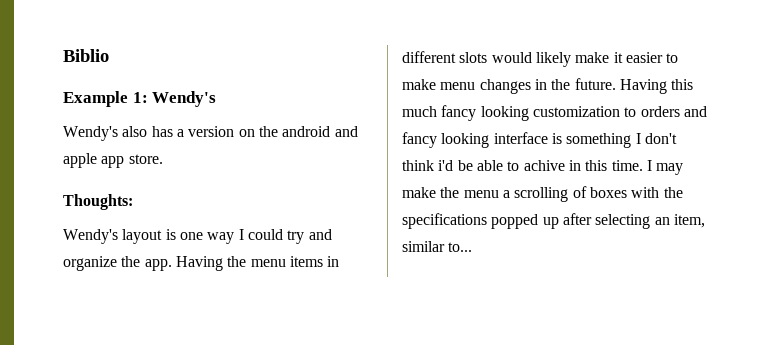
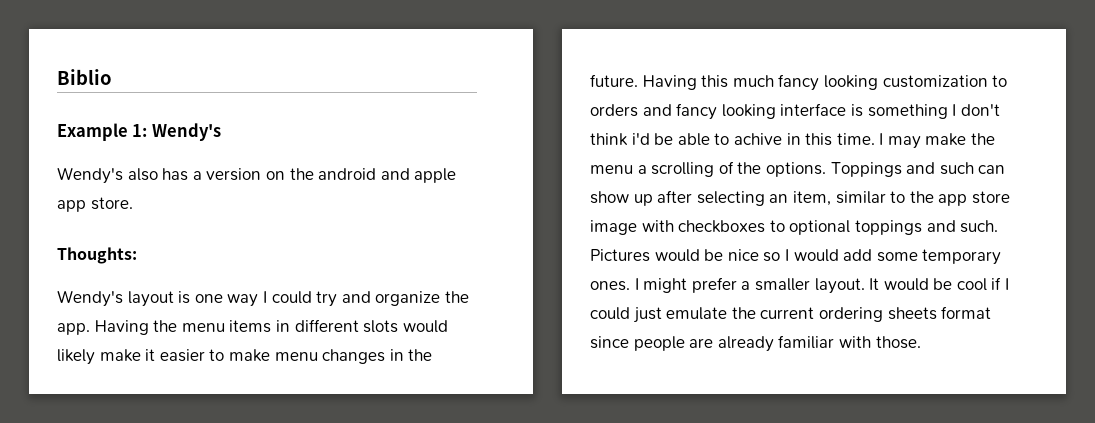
- I may make the menu a scrolling of boxes with the specifications popped up after selecting an item, similar to...
+ I may make the menu a scrolling of the options. Toppings and such can show up after selecting an item, similar to the app store image with checkboxes to optional toppings and such. Pictures would be nice so I would add some temporary ones. I might prefer a smaller layout. It would be cool if I could just emulate the current ordering sheets format since people are already familiar with those.

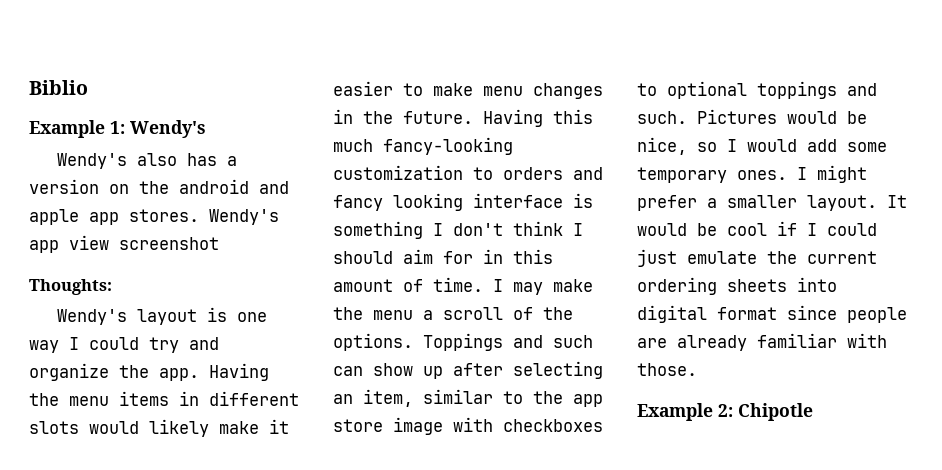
- Wendy's also has a version on the android and apple app store.
+ Wendy's also has a version on the android and apple app stores. Wendy's app view screenshot
- Having this much fancy looking customization to orders and fancy looking interface is something I don't think i'd be able to achive in this time.
+ Having this much fancy-looking customization to orders and fancy looking interface is something I don't think I should aim for in this amount of time.
- I may make the menu a scrolling of the options.
+ I may make the menu a scroll of the options.
- Pictures would be nice so I would add some temporary ones.
+ Pictures would be nice, so I would add some temporary ones.
- It would be cool if I could just emulate the current ordering sheets format since people are already familiar with those.
+ It would be cool if I could just emulate the current ordering sheets into digital format since people are already familiar with those.
+ Example 2: Chipotle

